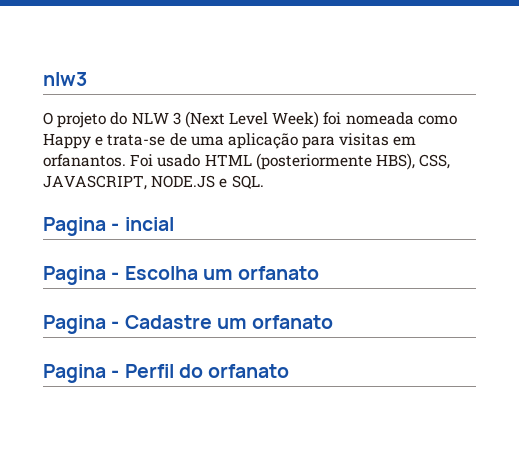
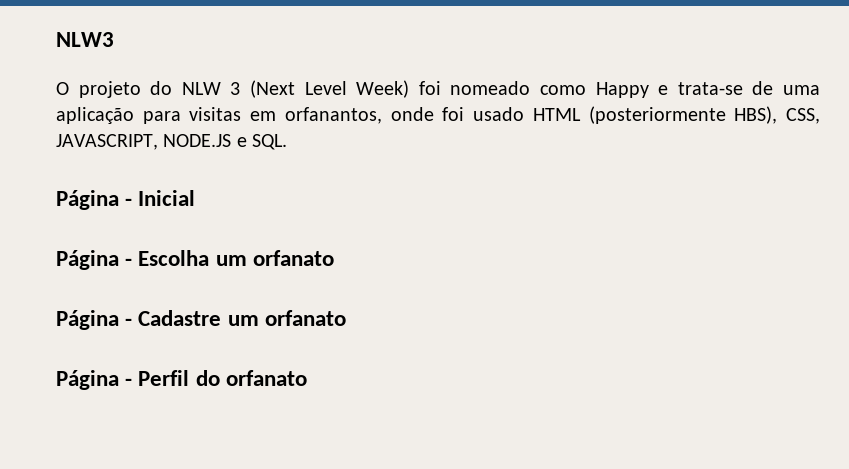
- nlw3
+ NLW3
- O projeto do NLW 3 (Next Level Week) foi nomeada como Happy e trata-se de uma aplicação para visitas em orfanantos. Foi usado HTML (posteriormente HBS), CSS, JAVASCRIPT, NODE.JS e SQL.
+ O projeto do NLW 3 (Next Level Week) foi nomeado como Happy e trata-se de uma aplicação para visitas em orfanantos, onde foi usado HTML (posteriormente HBS), CSS, JAVASCRIPT, NODE.JS e SQL.
- Pagina - incial
- Pagina - Escolha um orfanato
+ Página - Inicial
+ Página - Escolha um orfanato
- Pagina - Cadastre um orfanato
+ Página - Cadastre um orfanato
- Pagina - Perfil do orfanato
+ Página - Perfil do orfanato

